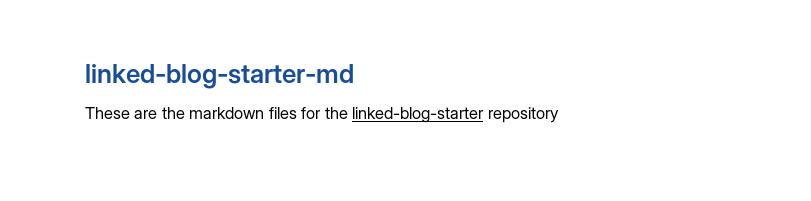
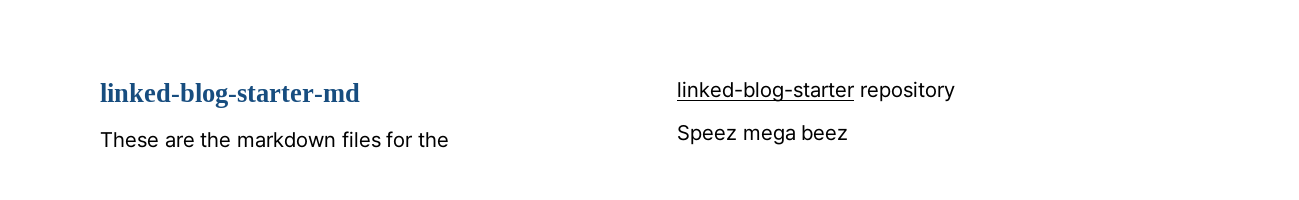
+ Speez mega beez

